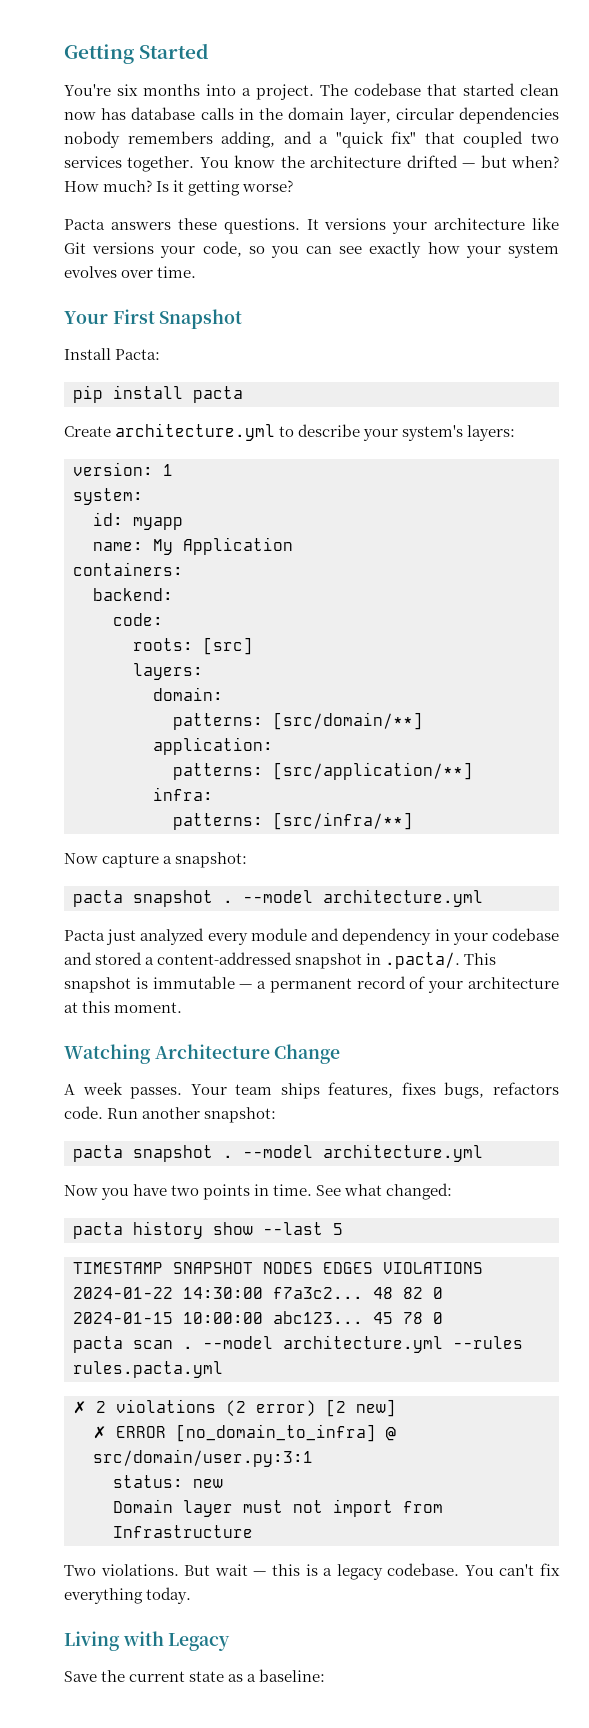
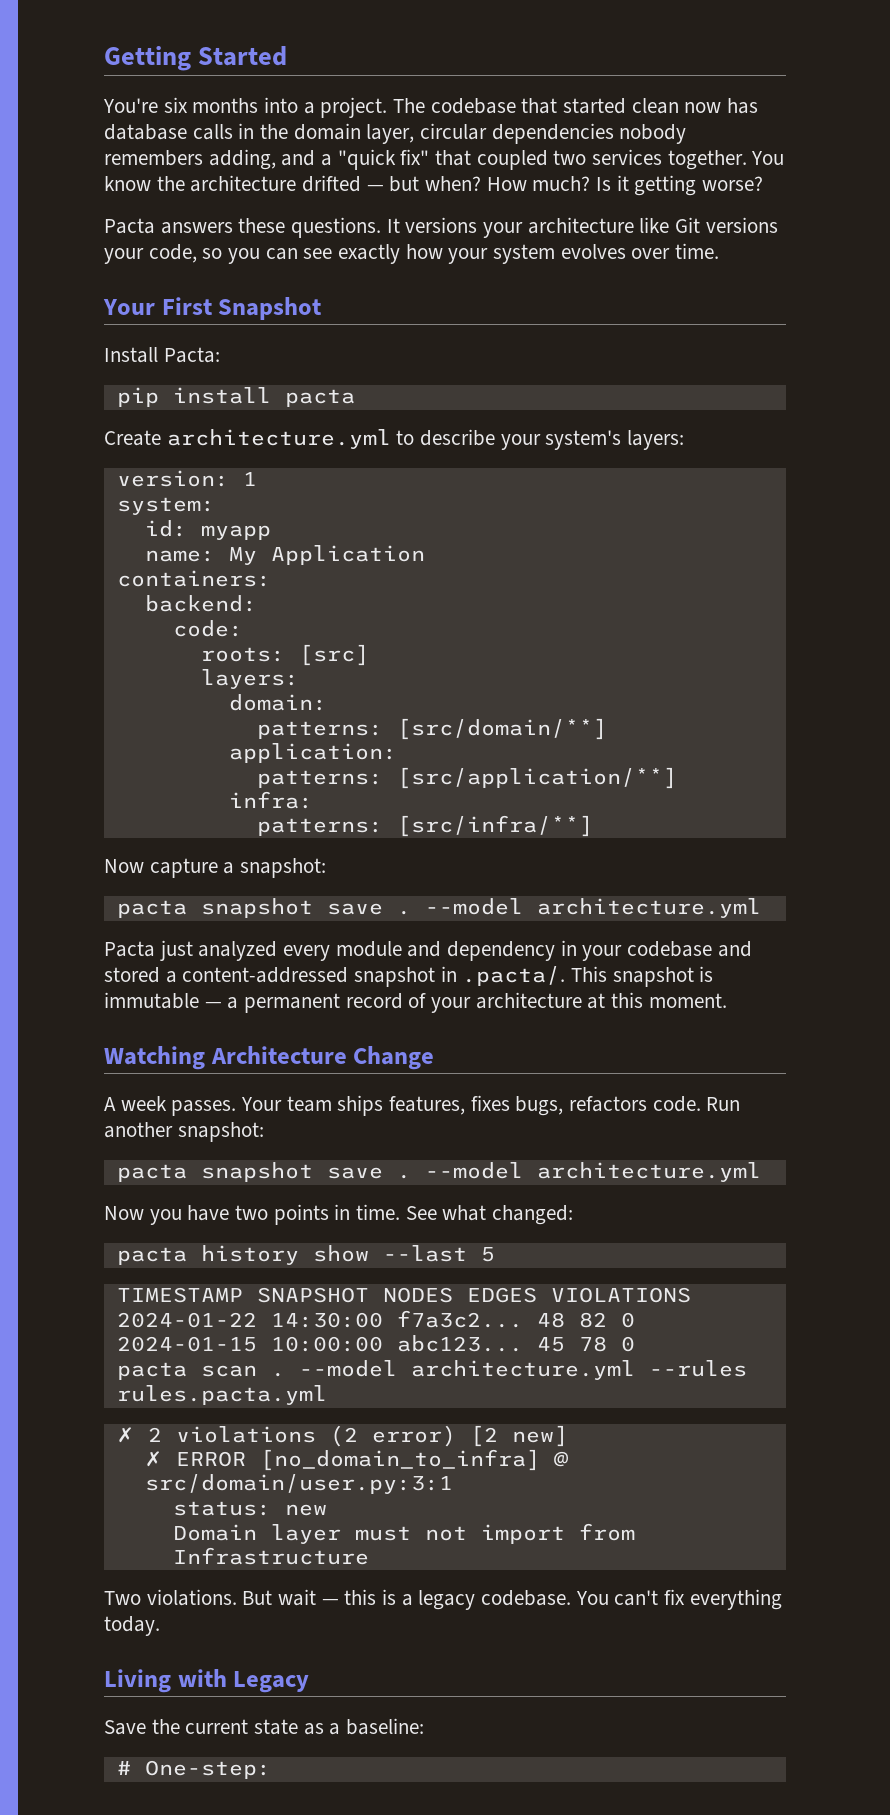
  Now capture a snapshot:
- pacta snapshot .
+ pacta snapshot save .
  Run another snapshot:
- pacta snapshot .
+ pacta snapshot save .
+ # One-step:

